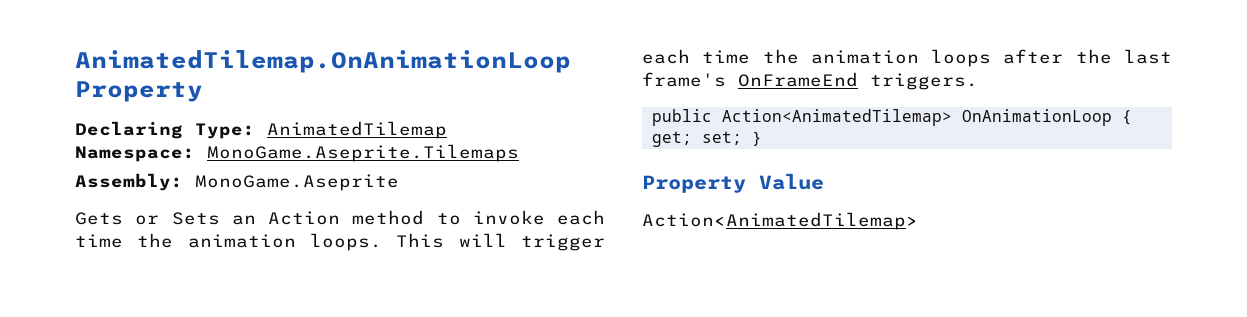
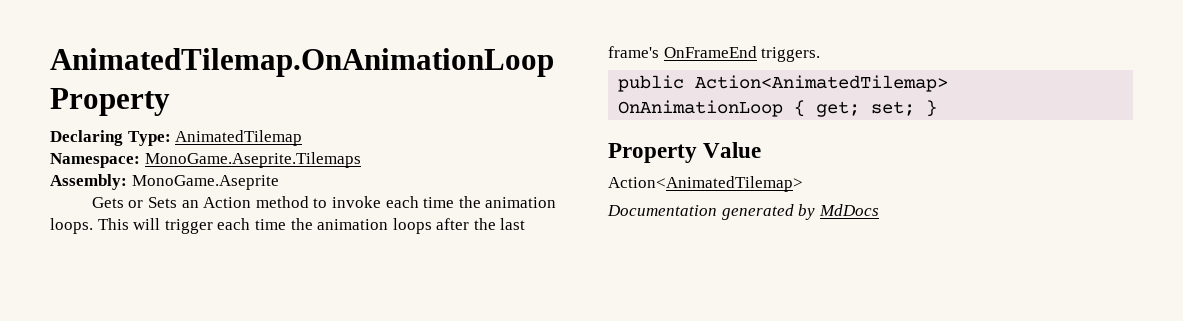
+ Documentation generated by MdDocs

